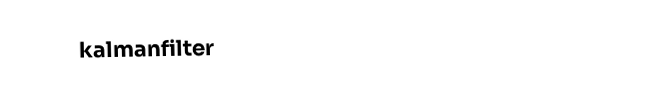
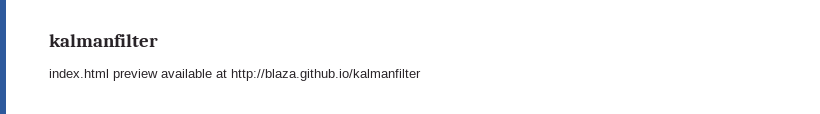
+ index.html preview available at http://blaza.github.io/kalmanfilter

